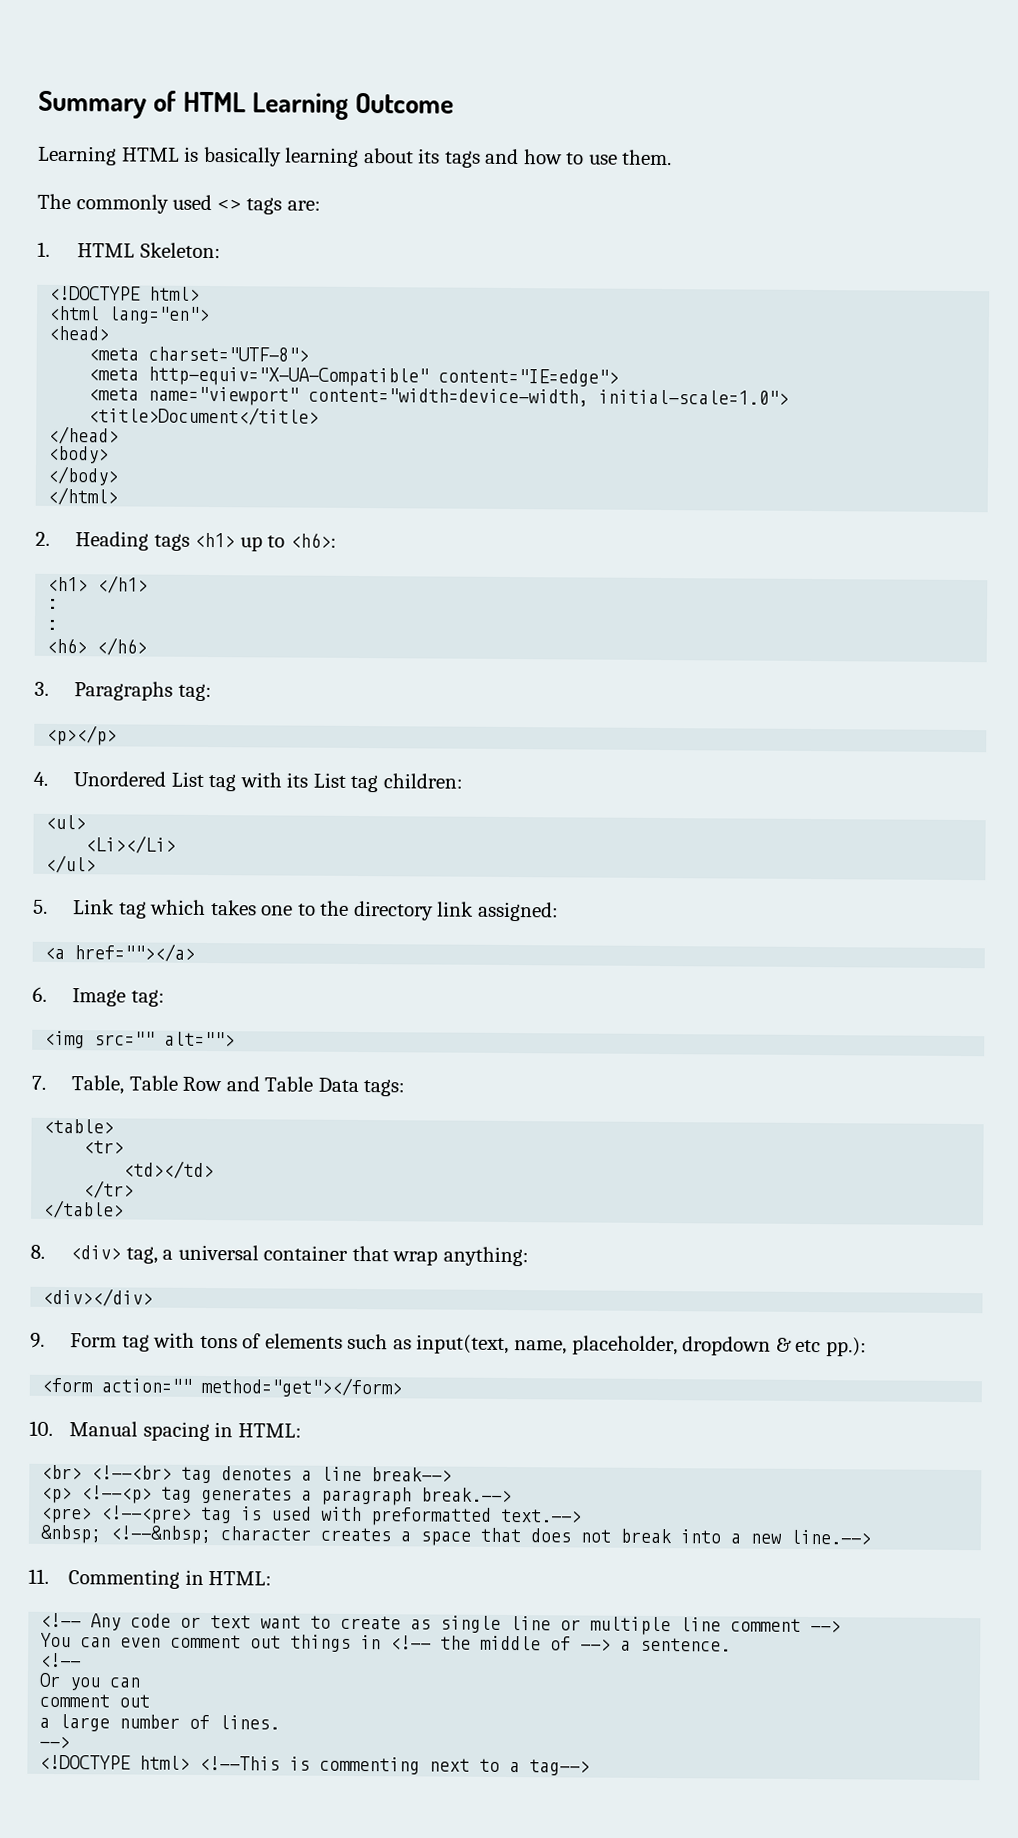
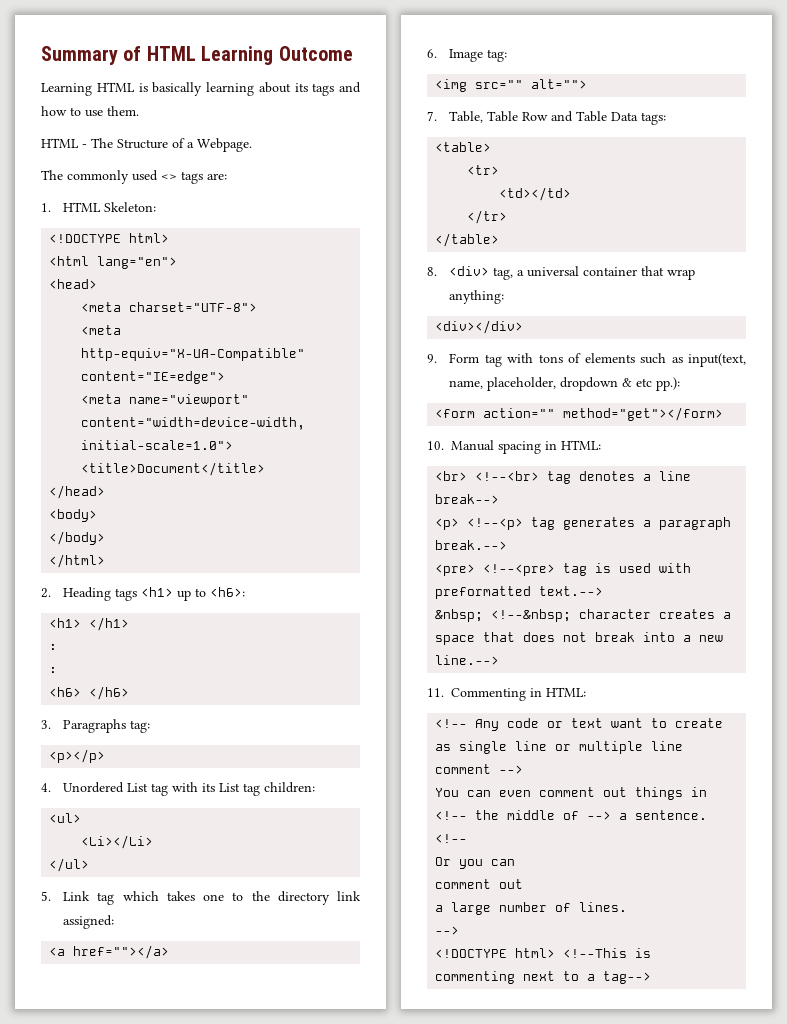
+ HTML - The Structure of a Webpage.

